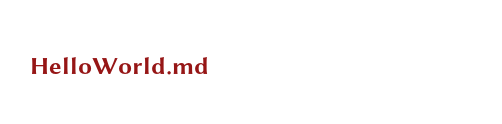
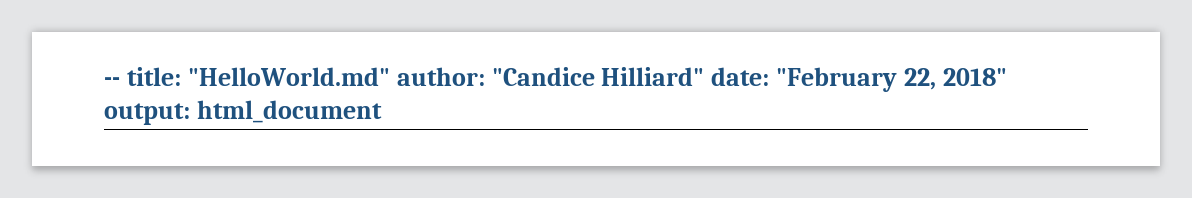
- HelloWorld.md
+ -- title: "HelloWorld.md" author: "Candice Hilliard" date: "February 22, 2018" output: html_document

